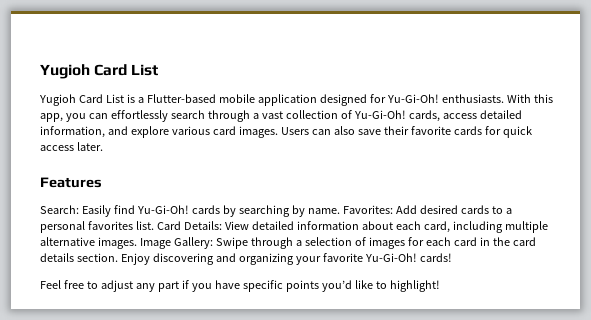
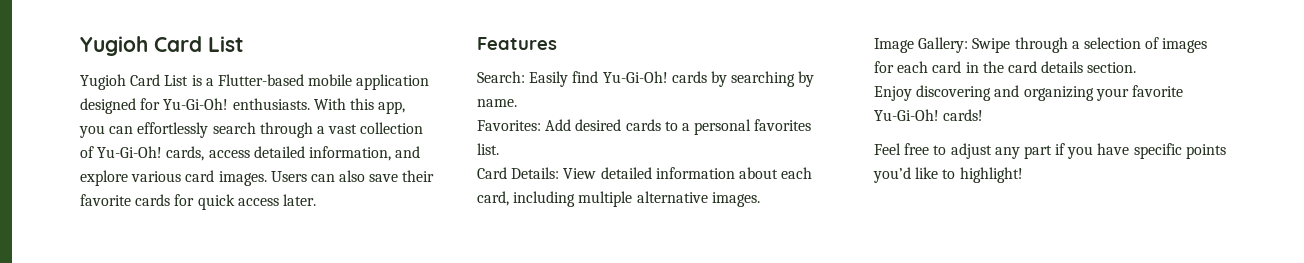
- Search: Easily find Yu-Gi-Oh! cards by searching by name. Favorites: Add desired cards to a personal favorites list. Card Details: View detailed information about each card, including multiple alternative images. Image Gallery: Swipe through a selection of images for each card in the card details section. Enjoy discovering and organizing your favorite Yu-Gi-Oh! cards!
+ Search: Easily find Yu-Gi-Oh! cards by searching by name.
+ Favorites: Add desired cards to a personal favorites list.
+ Card Details: View detailed information about each card, including multiple alternative images.
+ Image Gallery: Swipe through a selection of images for each card in the card details section.
+ Enjoy discovering and organizing your favorite Yu-Gi-Oh! cards!

